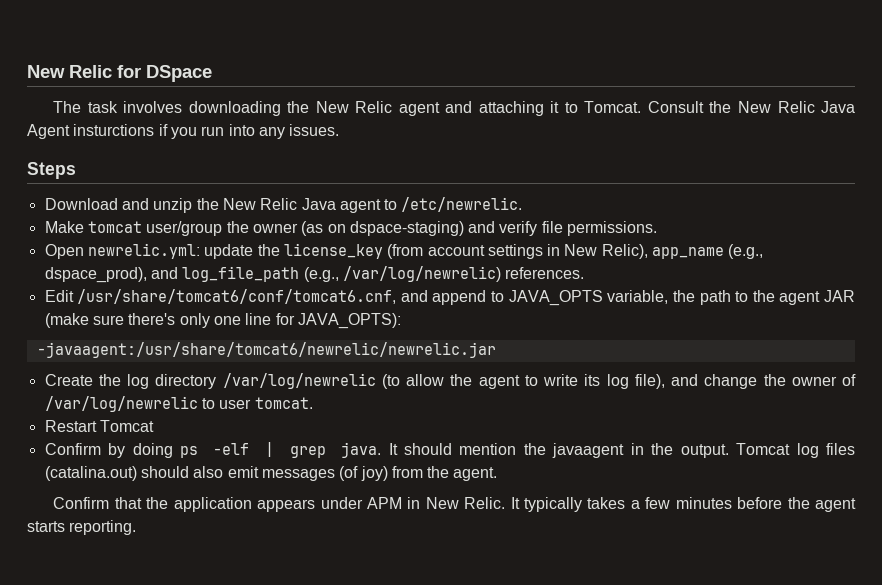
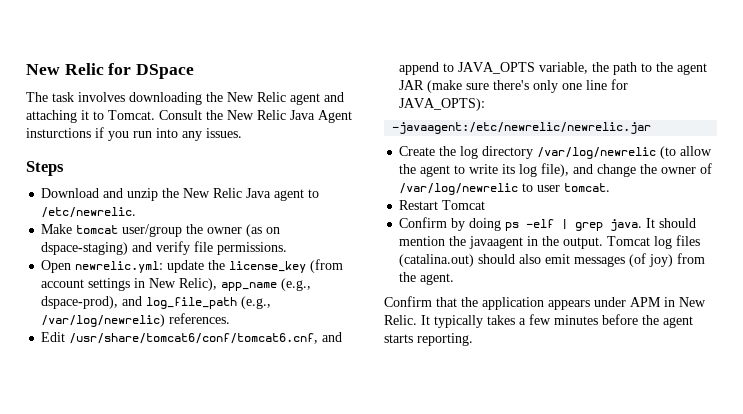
- Open newrelic.yml: update the license_key (from account settings in New Relic), app_name (e.g., dspace_prod), and log_file_path (e.g., /var/log/newrelic) references.
+ Open newrelic.yml: update the license_key (from account settings in New Relic), app_name (e.g., dspace-prod), and log_file_path (e.g., /var/log/newrelic) references.
- -javaagent:/usr/share/tomcat6/newrelic/newrelic.jar
+ -javaagent:/etc/newrelic/newrelic.jar

